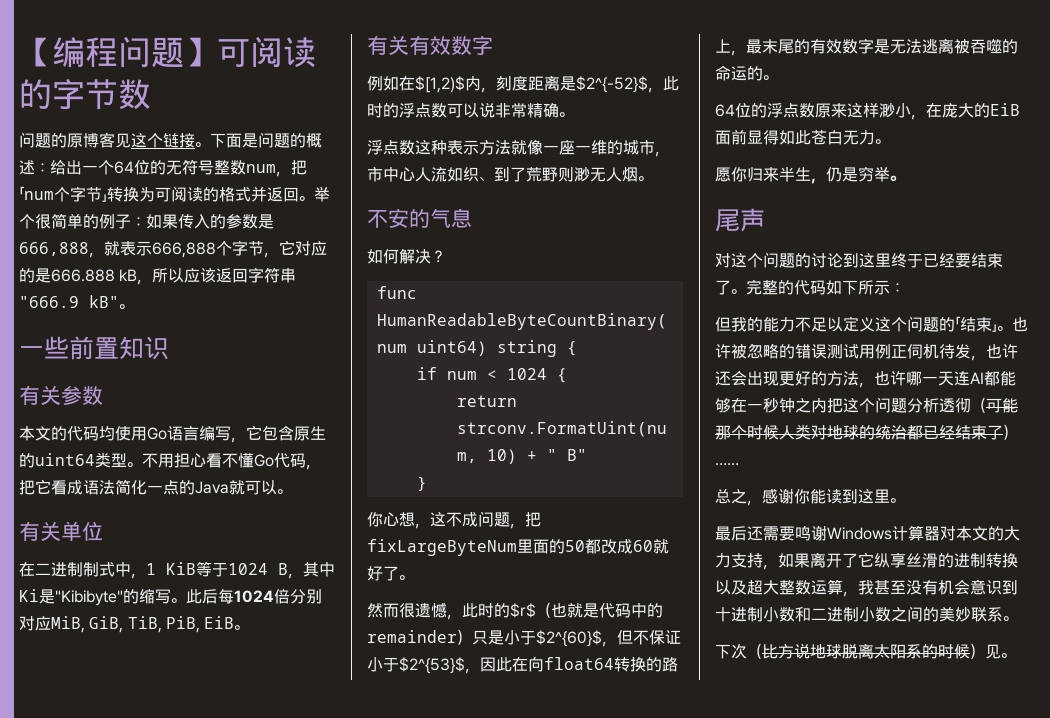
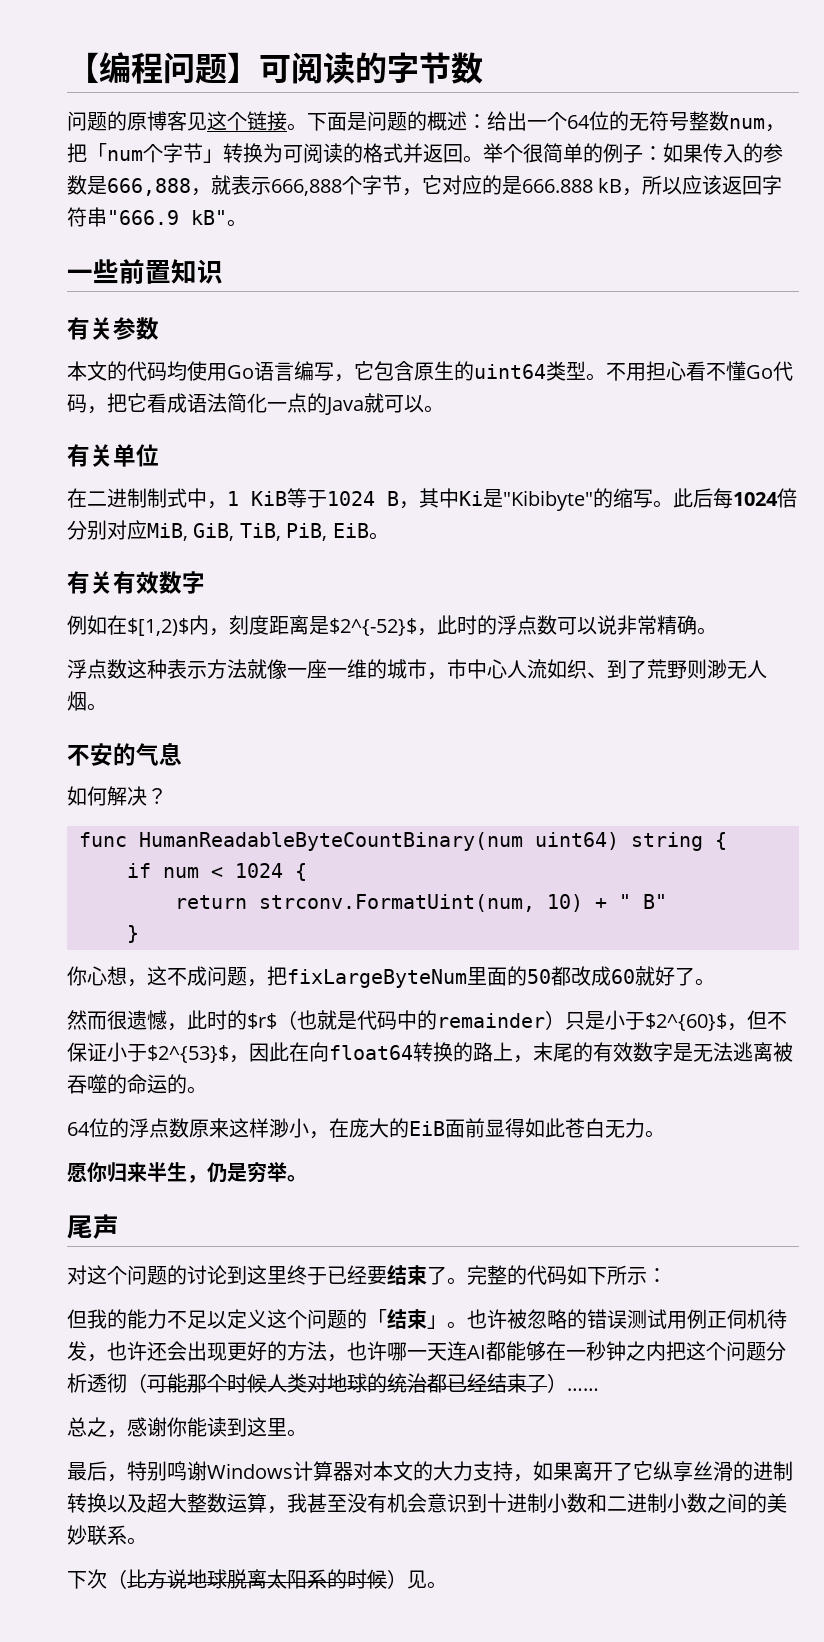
- 然而很遗憾，此时的$r$（也就是代码中的remainder）只是小于$2^{60}$，但不保证小于$2^{53}$，因此在向float64转换的路上，最末尾的有效数字是无法逃离被吞噬的命运的。
+ 然而很遗憾，此时的$r$（也就是代码中的remainder）只是小于$2^{60}$，但不保证小于$2^{53}$，因此在向float64转换的路上，末尾的有效数字是无法逃离被吞噬的命运的。
- 最后还需要鸣谢Windows计算器对本文的大力支持，如果离开了它纵享丝滑的进制转换以及超大整数运算，我甚至没有机会意识到十进制小数和二进制小数之间的美妙联系。
+ 最后，特别鸣谢Windows计算器对本文的大力支持，如果离开了它纵享丝滑的进制转换以及超大整数运算，我甚至没有机会意识到十进制小数和二进制小数之间的美妙联系。

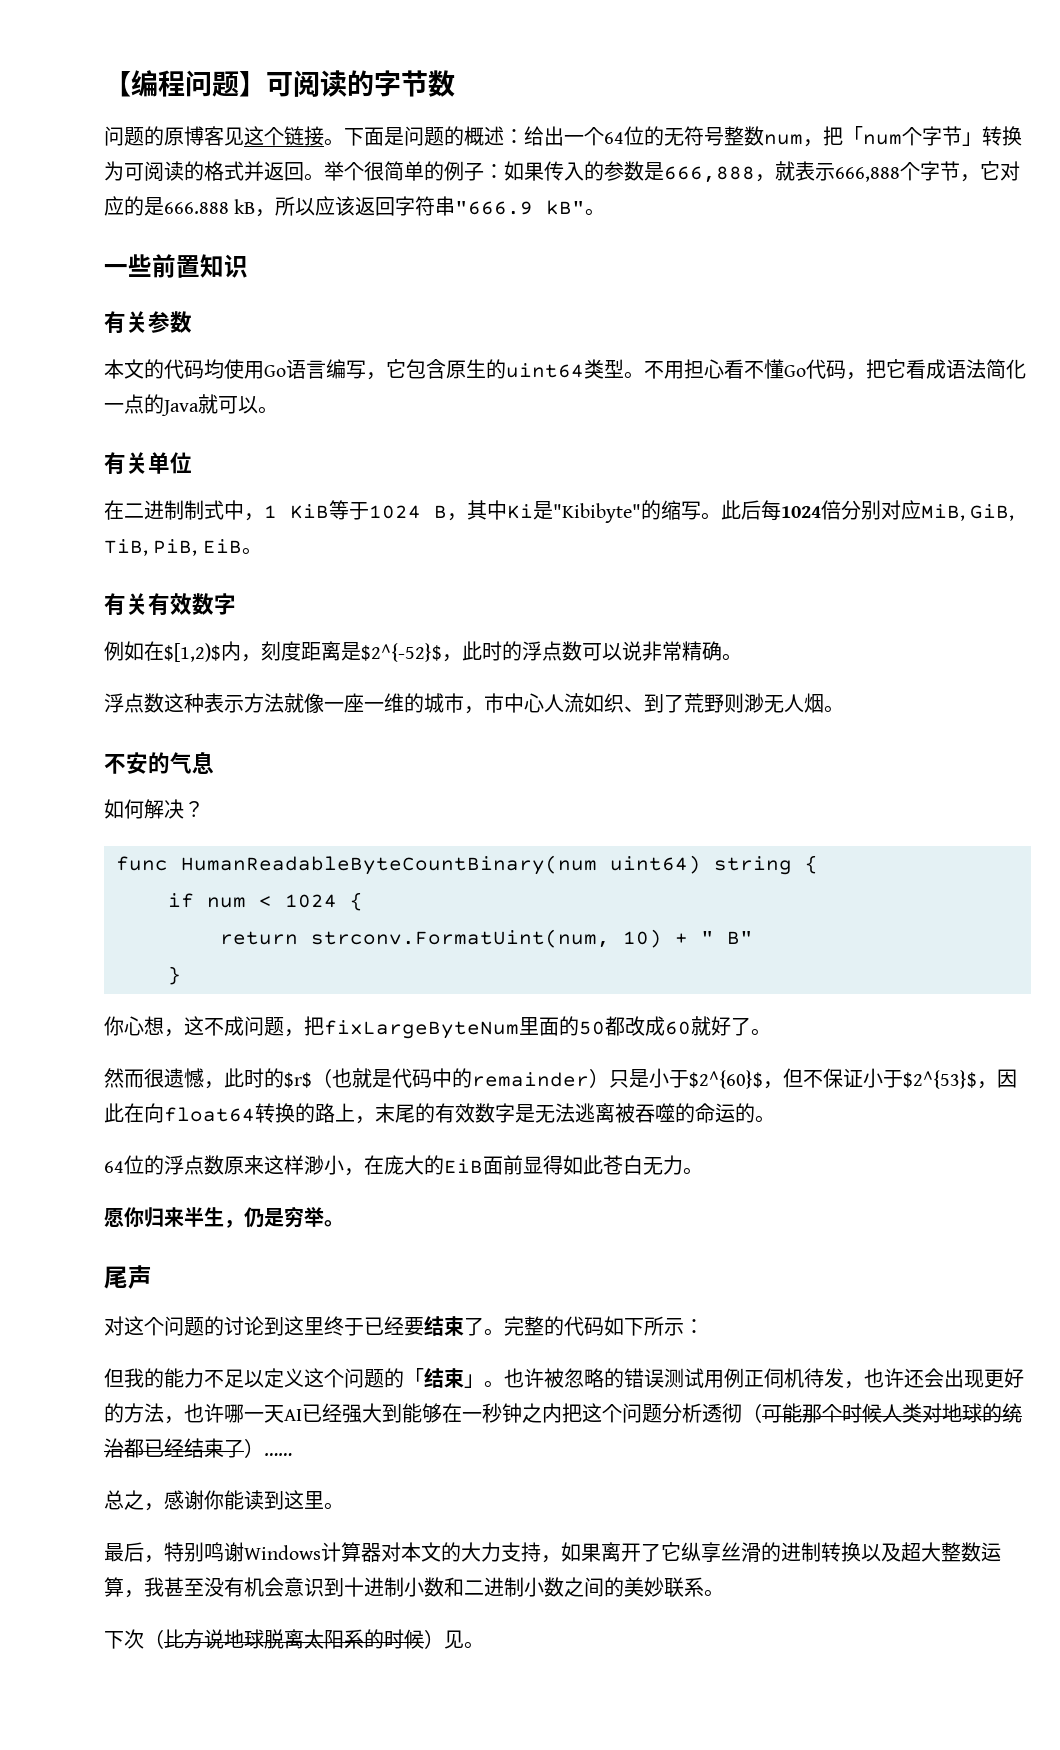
- 也许被忽略的错误测试用例正伺机待发，也许还会出现更好的方法，也许哪一天连AI都能够在一秒钟之内把这个问题分析透彻（可能那个时候人类对地球的统治都已经结束了）……
+ 也许被忽略的错误测试用例正伺机待发，也许还会出现更好的方法，也许哪一天AI已经强大到能够在一秒钟之内把这个问题分析透彻（可能那个时候人类对地球的统治都已经结束了）……

